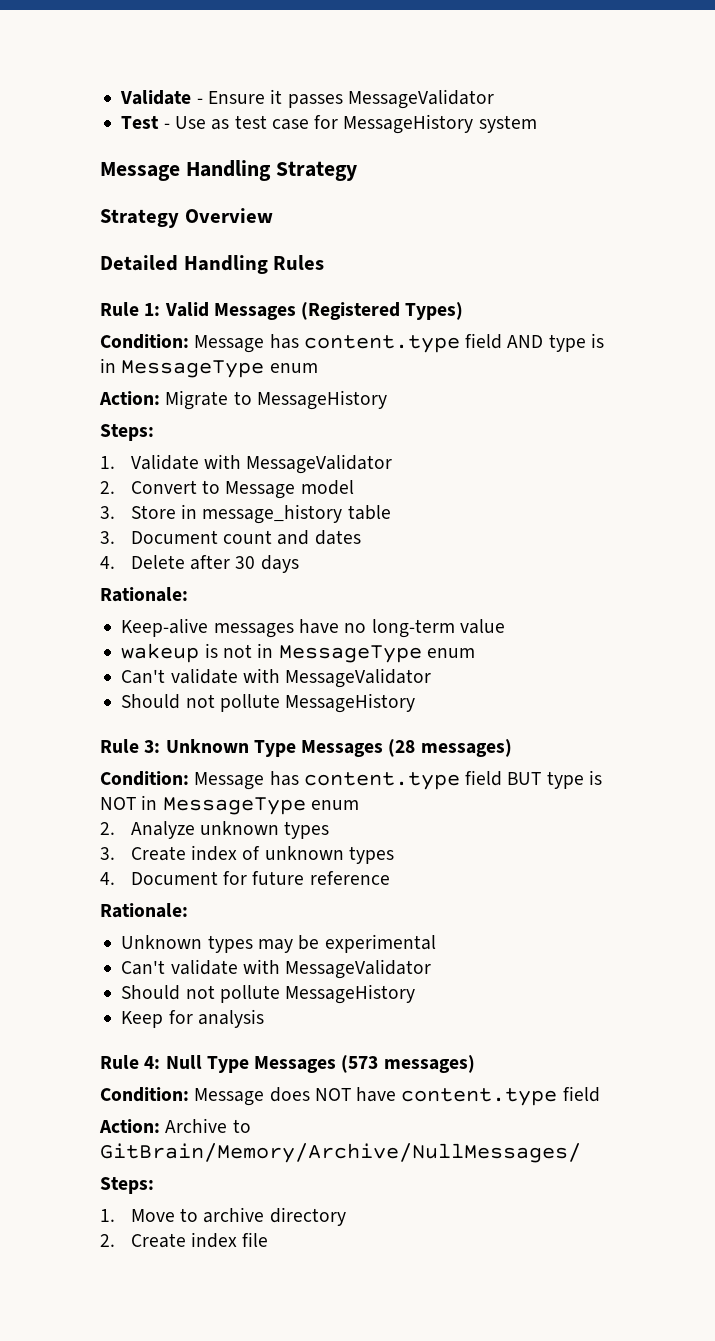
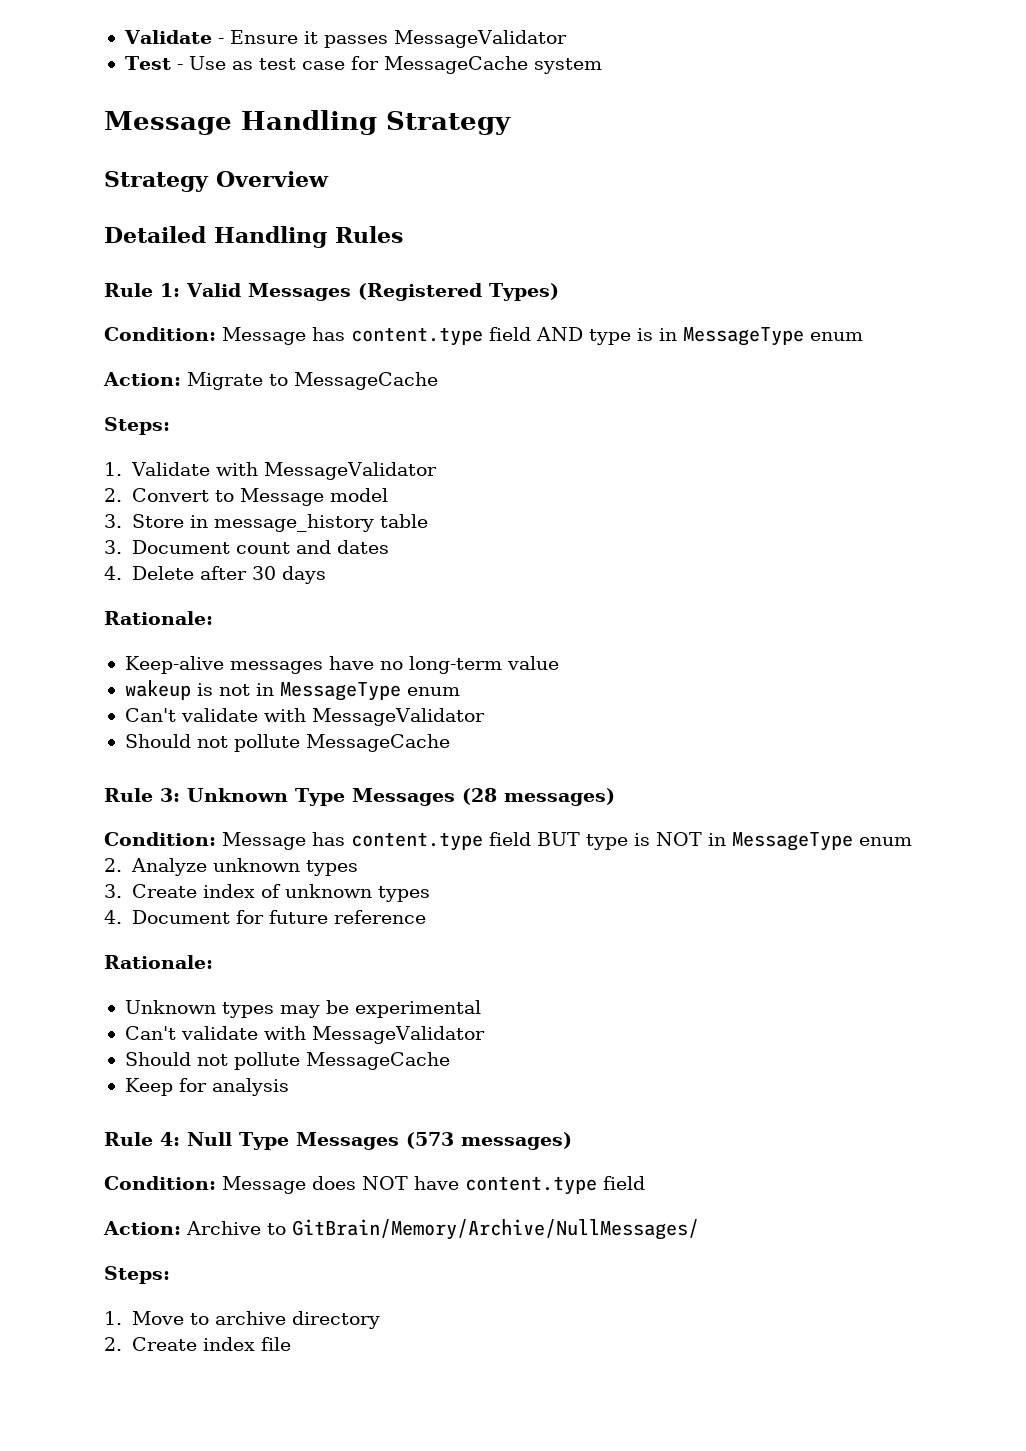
- Test - Use as test case for MessageHistory system
+ Test - Use as test case for MessageCache system
- Action: Migrate to MessageHistory
+ Action: Migrate to MessageCache
  wakeup is not in MessageType enum
  Can't validate with MessageValidator
- Should not pollute MessageHistory
+ Should not pollute MessageCache
  Unknown types may be experimental
  Can't validate with MessageValidator
- Should not pollute MessageHistory
+ Should not pollute MessageCache

